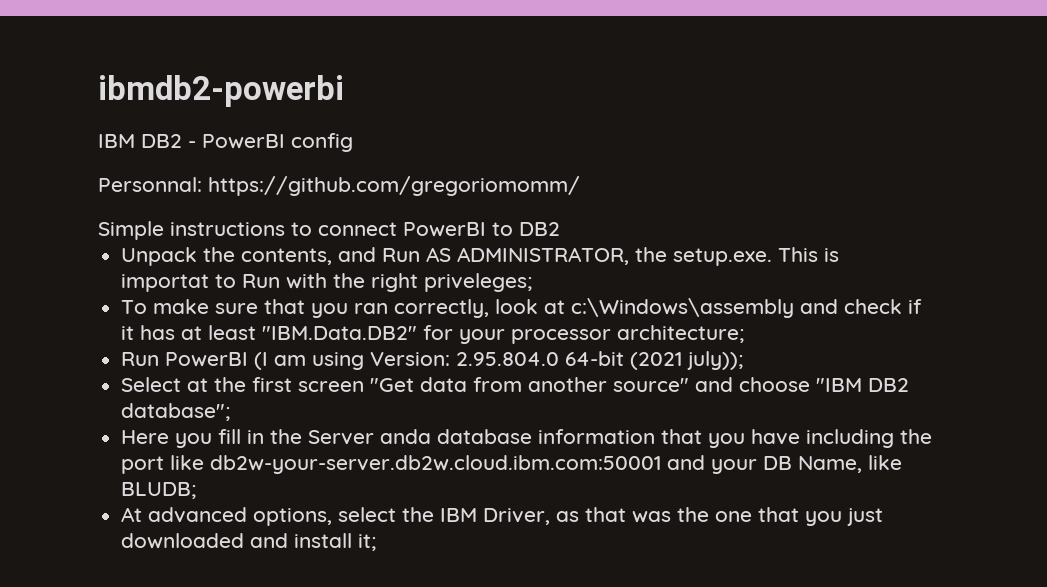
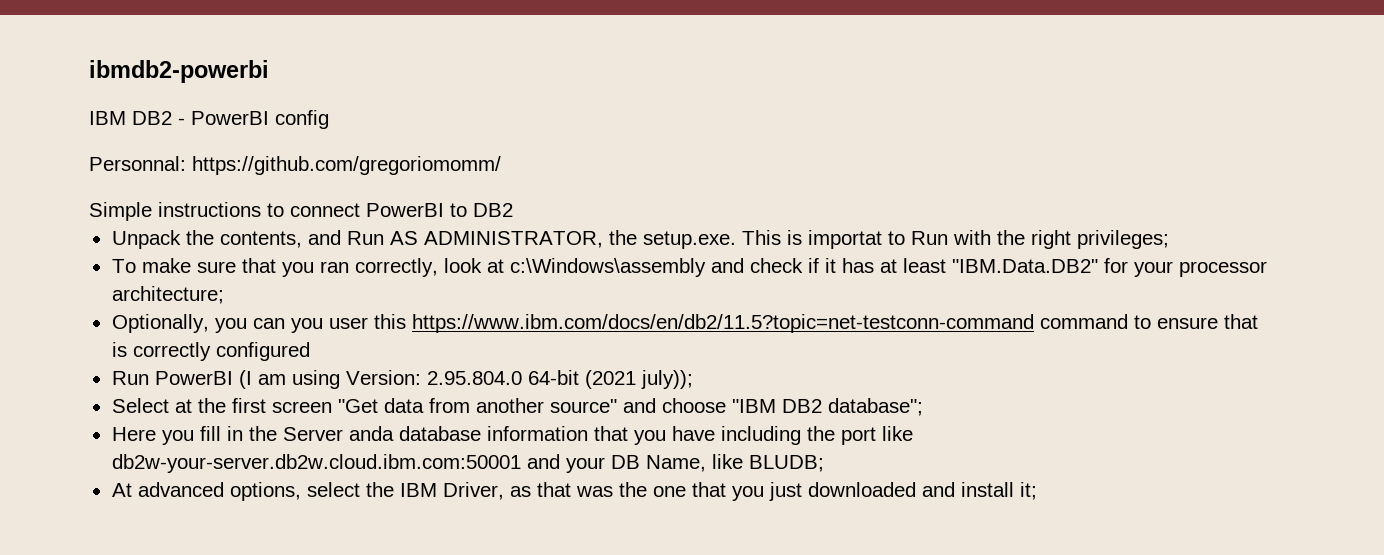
- Unpack the contents, and Run AS ADMINISTRATOR, the setup.exe. This is importat to Run with the right priveleges;
+ Unpack the contents, and Run AS ADMINISTRATOR, the setup.exe. This is importat to Run with the right privileges;
+ Optionally, you can you user this https://www.ibm.com/docs/en/db2/11.5?topic=net-testconn-command command to ensure that is correctly configured

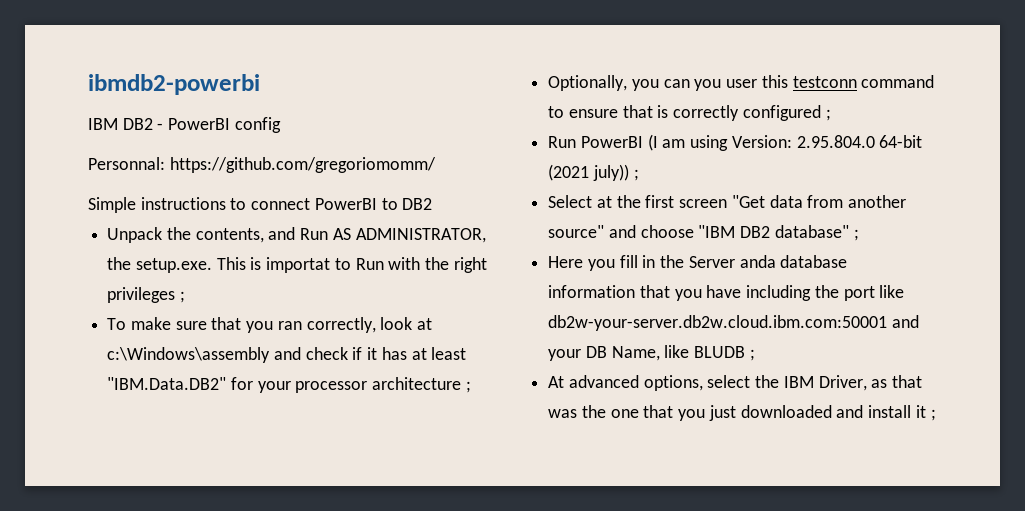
- Unpack the contents, and Run AS ADMINISTRATOR, the setup.exe. This is importat to Run with the right privileges;
+ Unpack the contents, and Run AS ADMINISTRATOR, the setup.exe. This is importat to Run with the right privileges ;
- To make sure that you ran correctly, look at c:\Windows\assembly and check if it has at least "IBM.Data.DB2" for your processor architecture;
+ To make sure that you ran correctly, look at c:\Windows\assembly and check if it has at least "IBM.Data.DB2" for your processor architecture ;
- Optionally, you can you user this https://www.ibm.com/docs/en/db2/11.5?topic=net-testconn-command command to ensure that is correctly configured
+ Optionally, you can you user this testconn command to ensure that is correctly configured ;
- Run PowerBI (I am using Version: 2.95.804.0 64-bit (2021 july));
+ Run PowerBI (I am using Version: 2.95.804.0 64-bit (2021 july)) ;
- Select at the first screen "Get data from another source" and choose "IBM DB2 database";
+ Select at the first screen "Get data from another source" and choose "IBM DB2 database" ;
- Here you fill in the Server anda database information that you have including the port like db2w-your-server.db2w.cloud.ibm.com:50001 and your DB Name, like BLUDB;
+ Here you fill in the Server anda database information that you have including the port like db2w-your-server.db2w.cloud.ibm.com:50001 and your DB Name, like BLUDB ;
- At advanced options, select the IBM Driver, as that was the one that you just downloaded and install it;
+ At advanced options, select the IBM Driver, as that was the one that you just downloaded and install it ;

